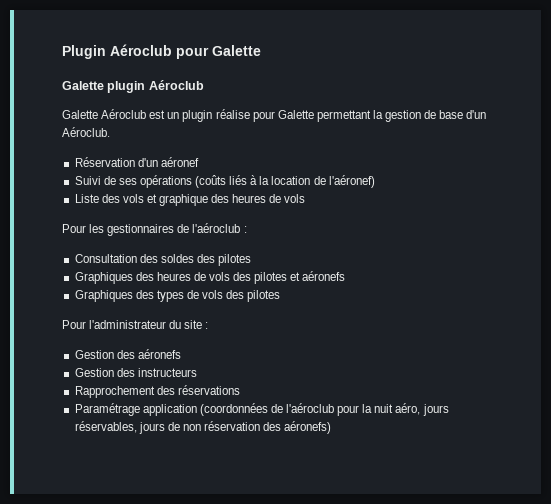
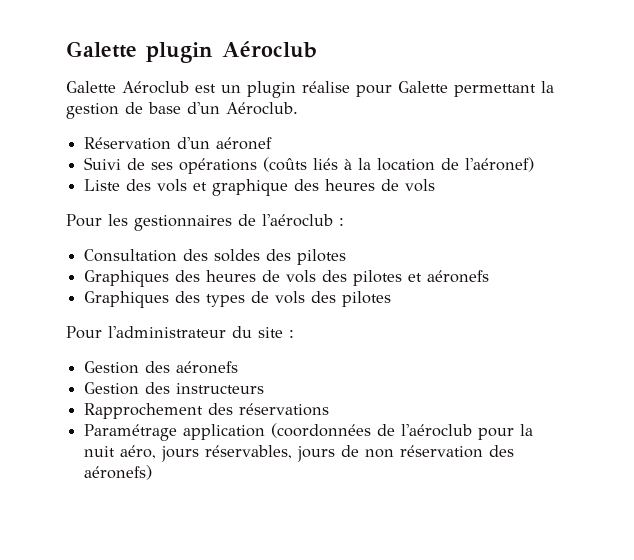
- Plugin Aéroclub pour Galette

